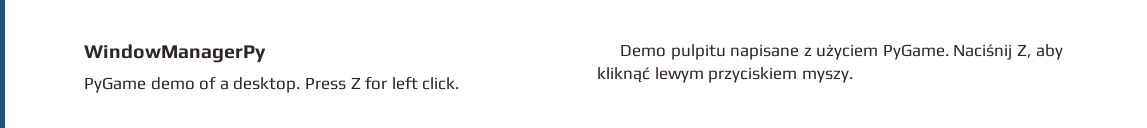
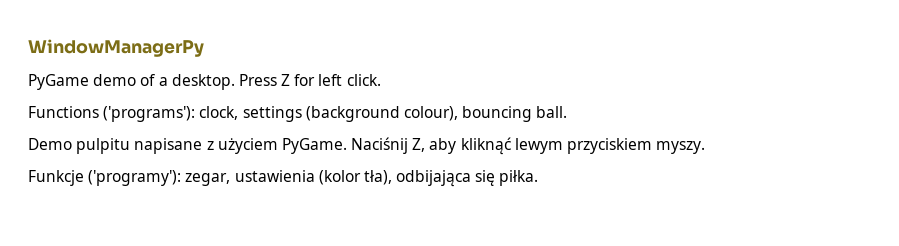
+ Functions ('programs'): clock, settings (background colour), bouncing ball.
+ Funkcje ('programy'): zegar, ustawienia (kolor tła), odbijająca się piłka.

